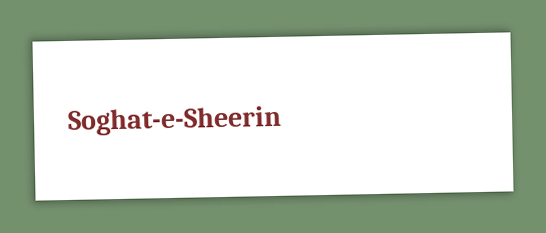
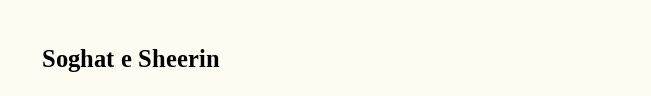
- Soghat-e-Sheerin
+ Soghat e Sheerin

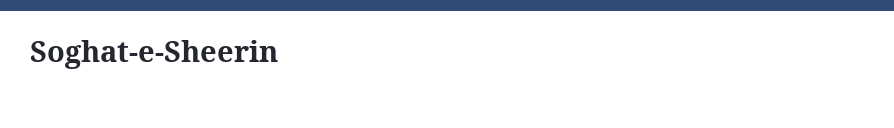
- Soghat e Sheerin
+ Soghat-e-Sheerin

